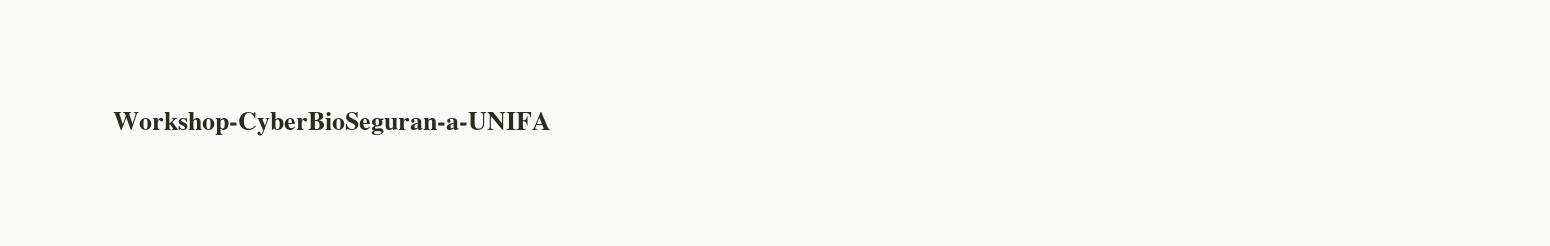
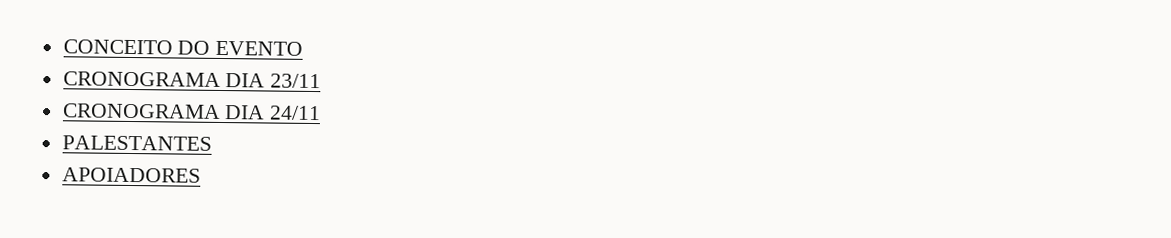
- Workshop-CyberBioSeguran-a-UNIFA
+ CONCEITO DO EVENTO
+ CRONOGRAMA DIA 23/11
+ CRONOGRAMA DIA 24/11
+ PALESTANTES
+ APOIADORES

